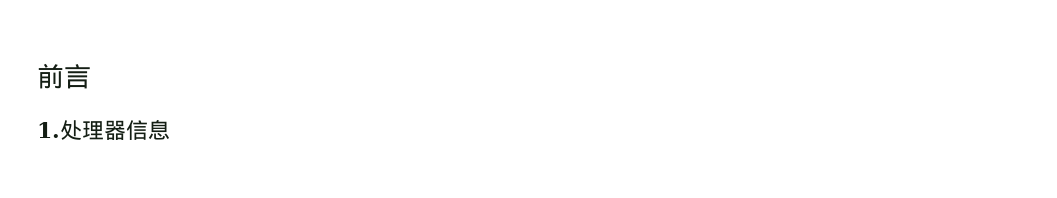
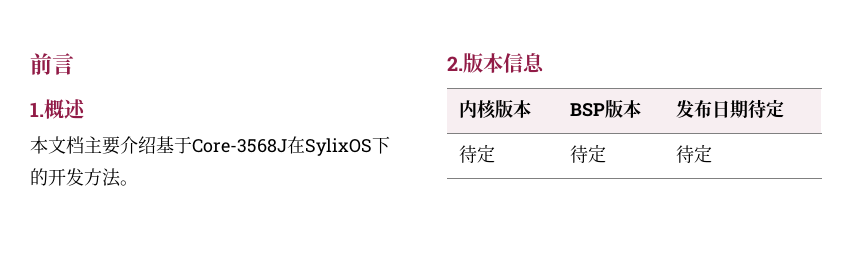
- 1.处理器信息
+ 1.概述
+ 本文档主要介绍基于Core-3568J在SylixOS下的开发方法。
+ 2.版本信息
+ 内核版本 | BSP版本 | 发布日期待定
+ 待定 | 待定 | 待定

